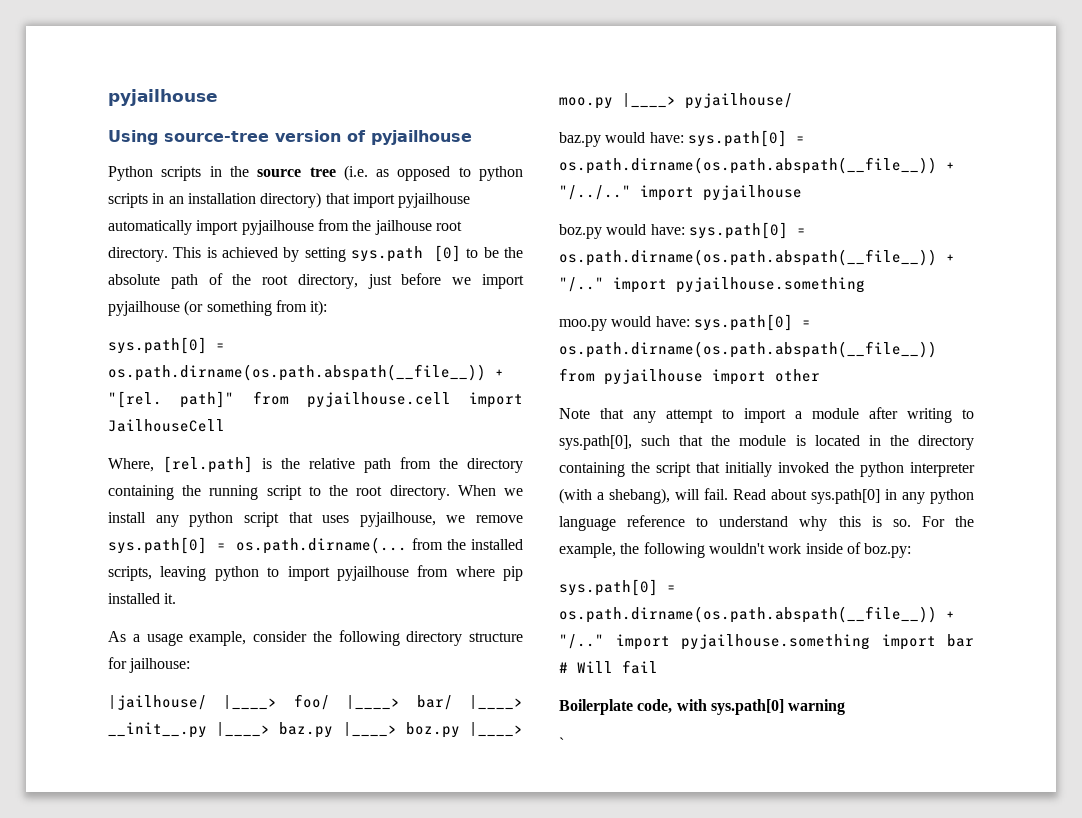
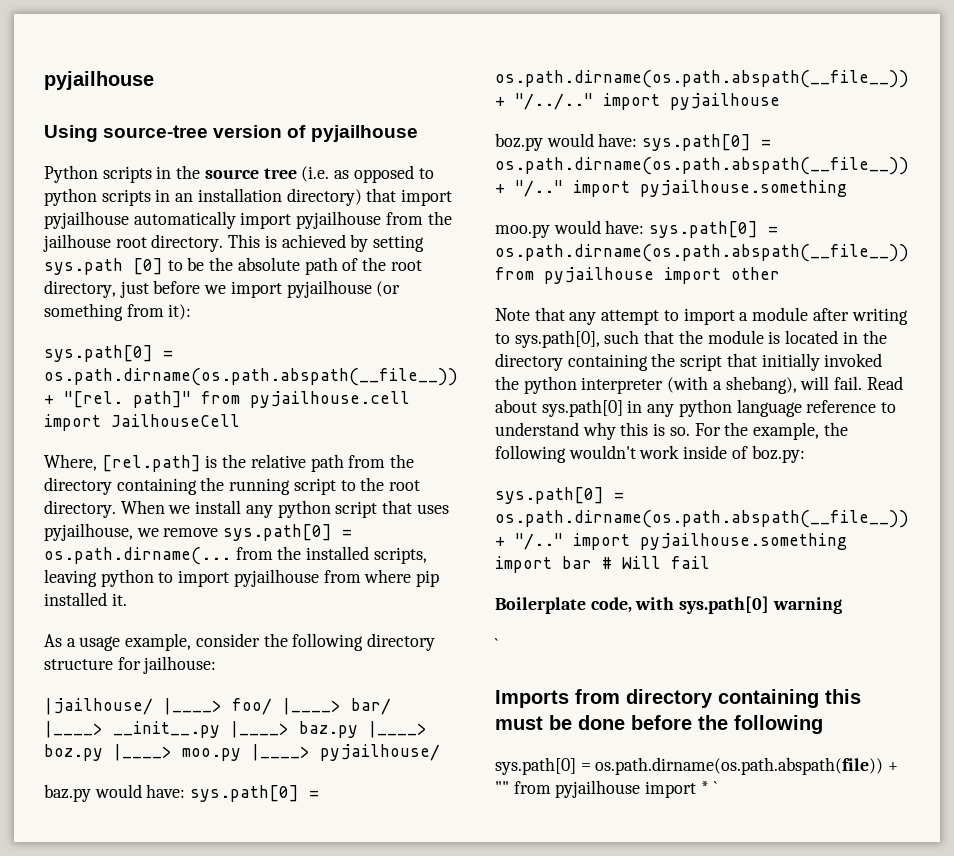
+ Imports from directory containing this must be done before the following
+ sys.path[0] = os.path.dirname(os.path.abspath(file)) + "" from pyjailhouse import * `

